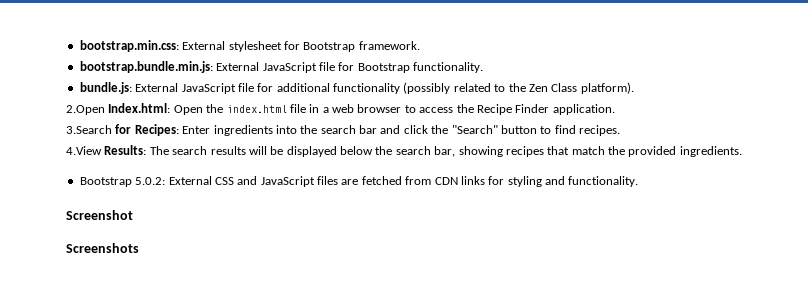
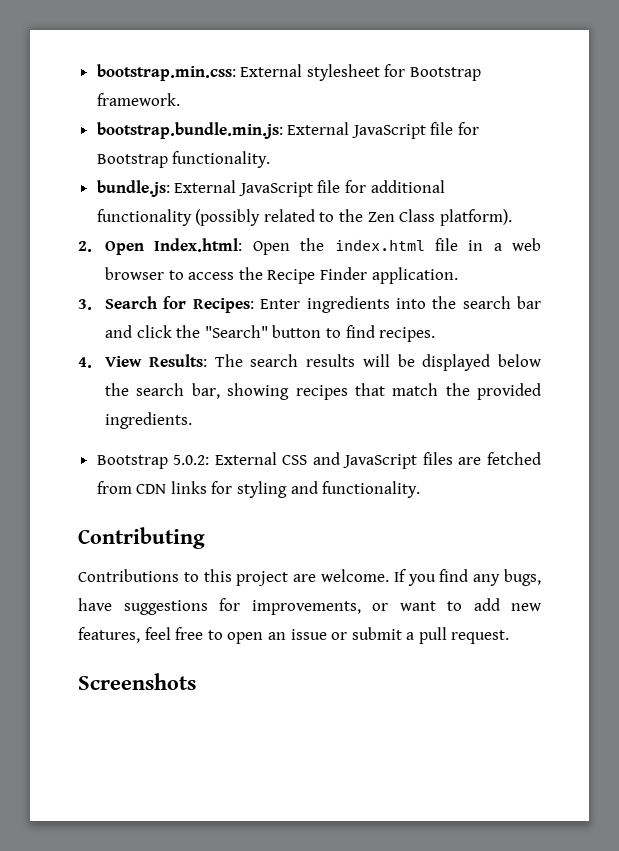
- 2.Open Index.html: Open the index.html file in a web browser to access the Recipe Finder application.
+ 2. Open Index.html: Open the index.html file in a web browser to access the Recipe Finder application.
- 3.Search for Recipes: Enter ingredients into the search bar and click the "Search" button to find recipes.
+ 3. Search for Recipes: Enter ingredients into the search bar and click the "Search" button to find recipes.
- 4.View Results: The search results will be displayed below the search bar, showing recipes that match the provided ingredients.
+ 4. View Results: The search results will be displayed below the search bar, showing recipes that match the provided ingredients.
- Screenshot
+ Contributing
+ Contributions to this project are welcome. If you find any bugs, have suggestions for improvements, or want to add new features, feel free to open an issue or submit a pull request.

